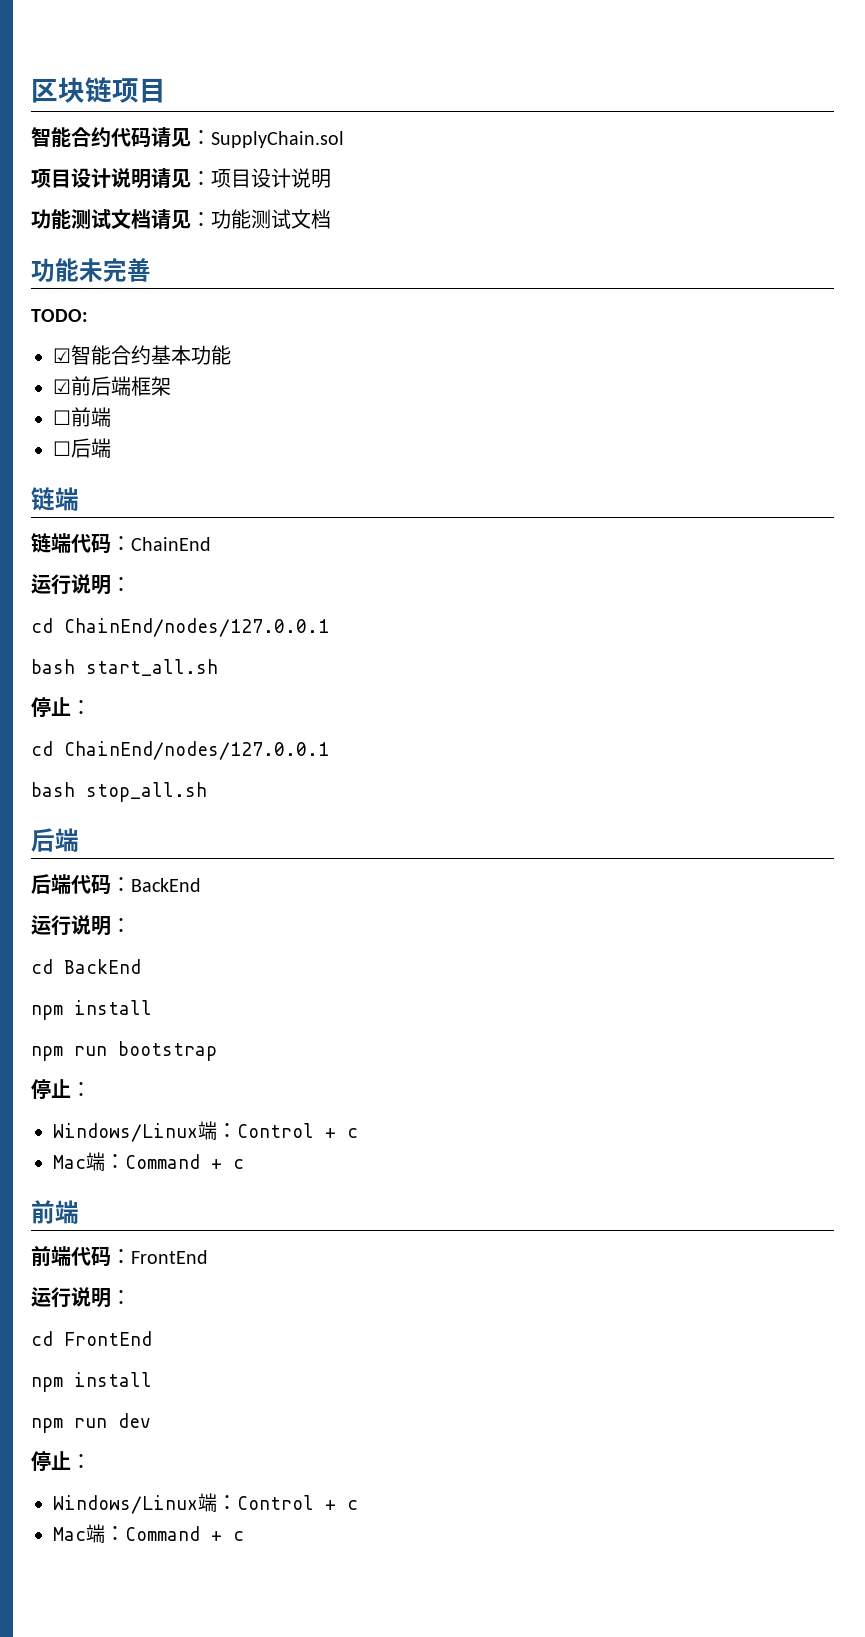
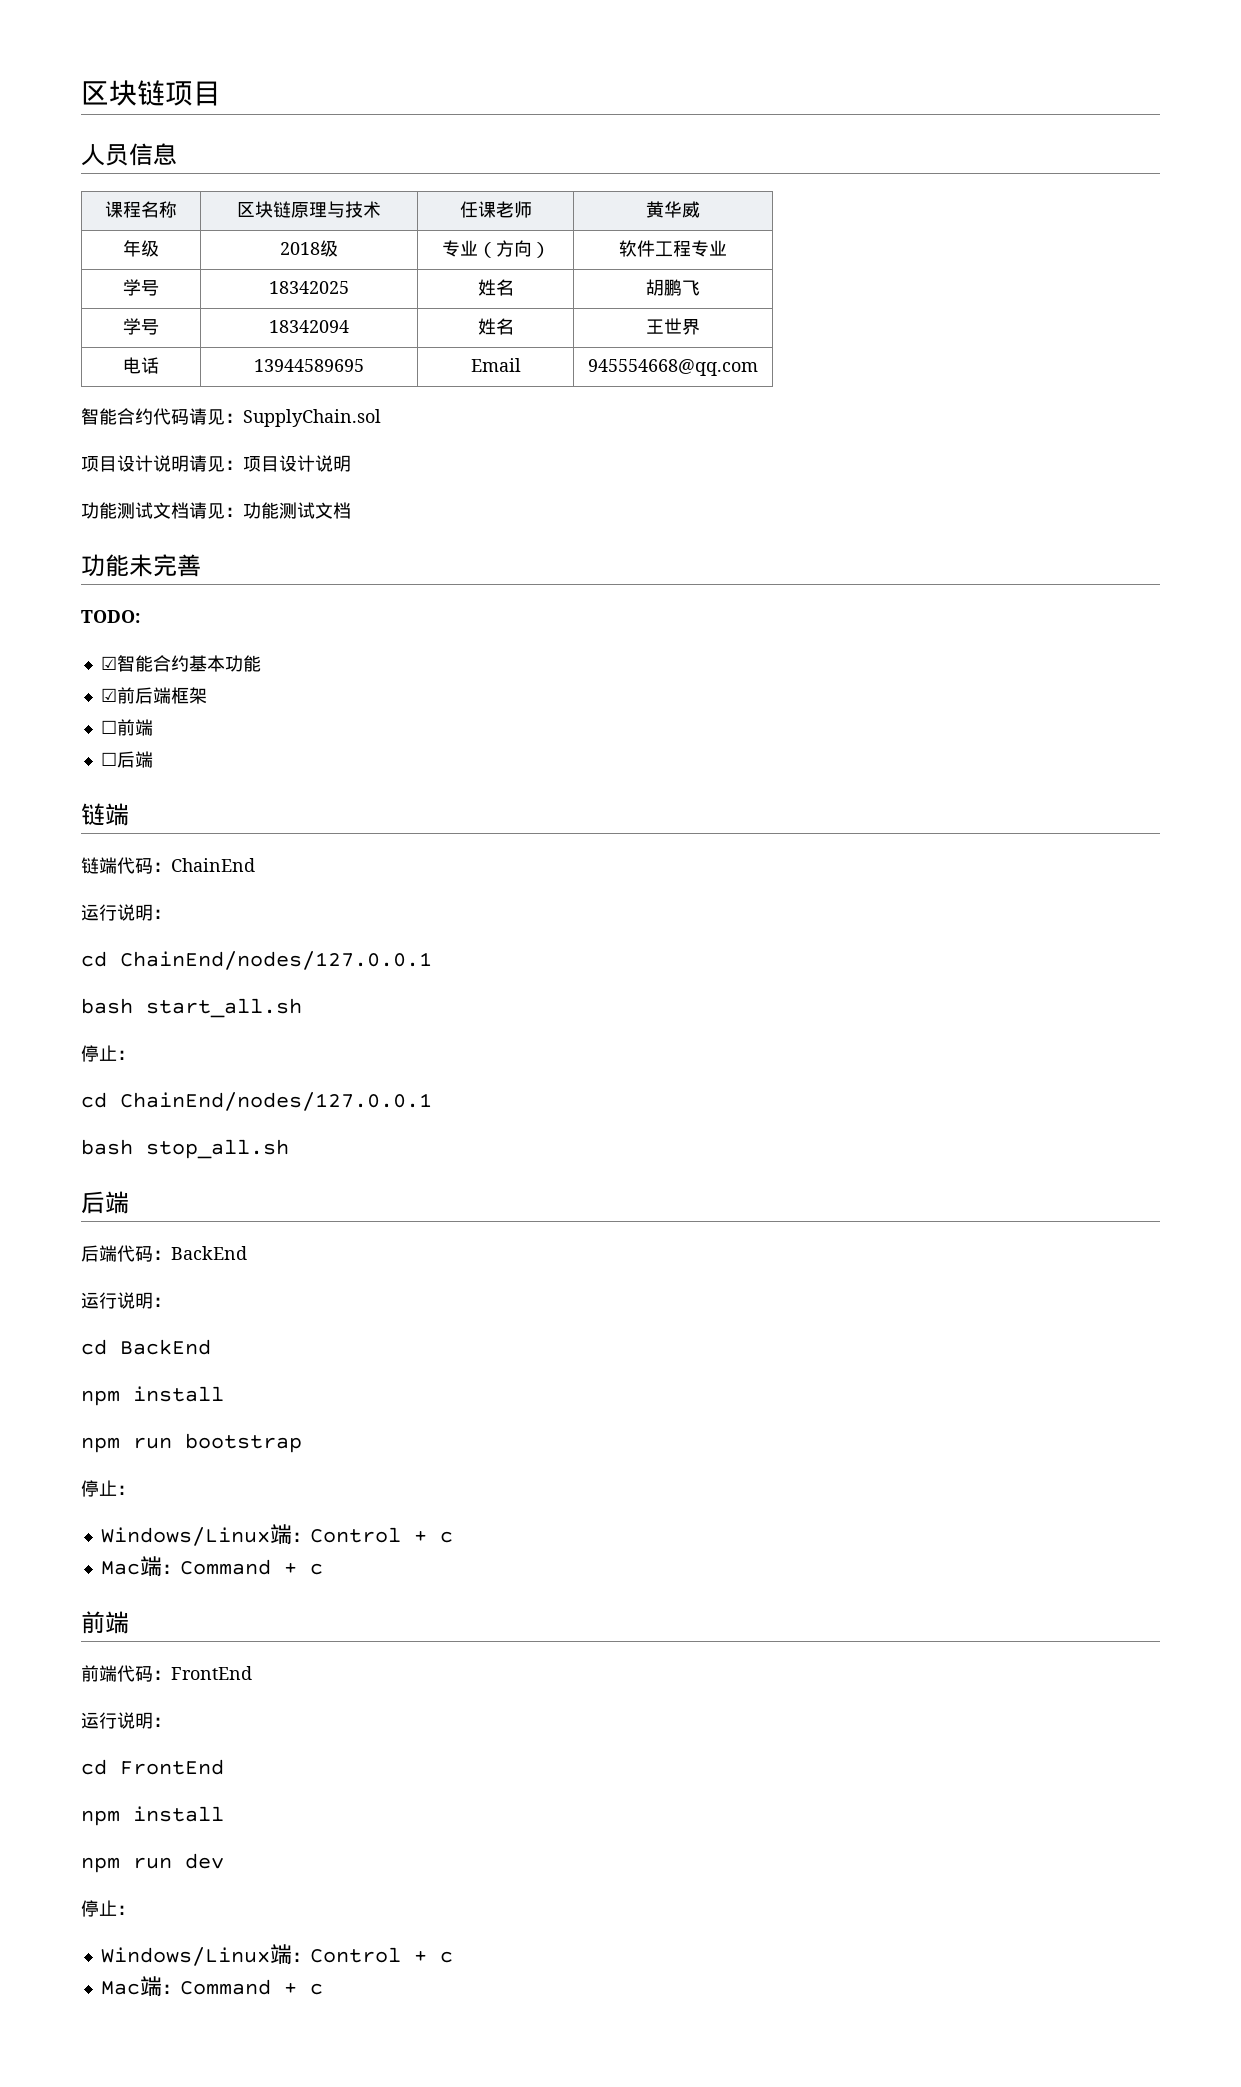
+ 人员信息
+ 课程名称 | 区块链原理与技术 | 任课老师 | 黄华威
+ 年级 | 2018级 | 专业（方向） | 软件工程专业
+ 学号 | 18342025 | 姓名 | 胡鹏飞
+ 学号 | 18342094 | 姓名 | 王世界
+ 电话 | 13944589695 | Email | 945554668@qq.com

